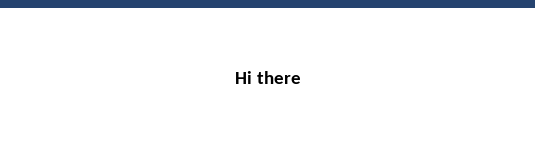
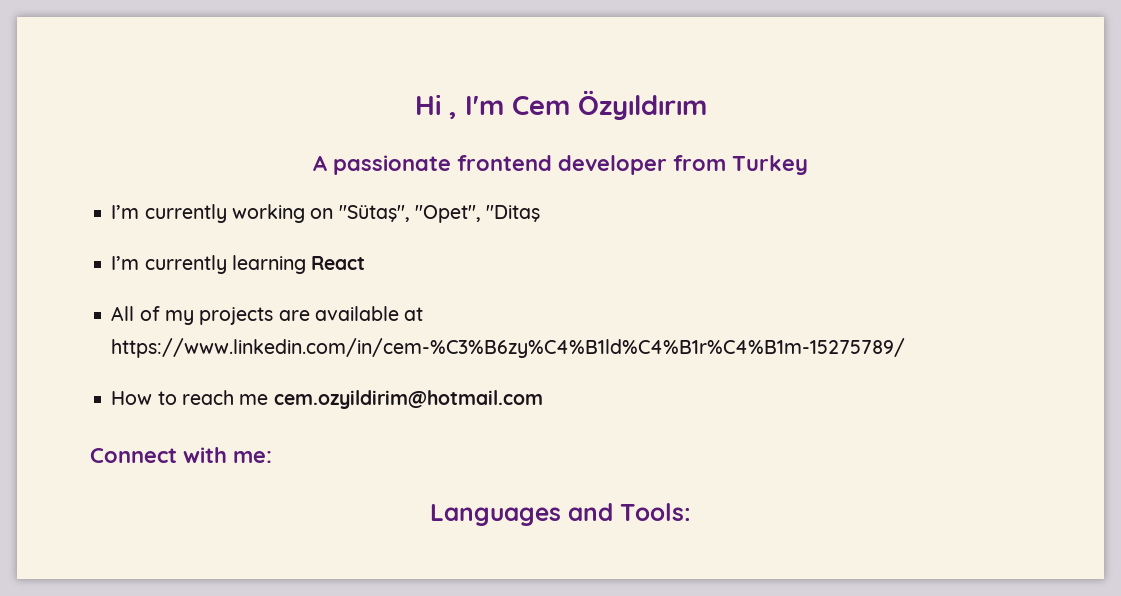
- Hi there
+ Hi , I'm Cem Özyıldırım
+ A passionate frontend developer from Turkey
+ I’m currently working on "Sütaş", "Opet", "Ditaş
+ I’m currently learning React
+ All of my projects are available at https://www.linkedin.com/in/cem-%C3%B6zy%C4%B1ld%C4%B1r%C4%B1m-15275789/
+ How to reach me cem.ozyildirim@hotmail.com
+ Connect with me:
+ Languages and Tools:

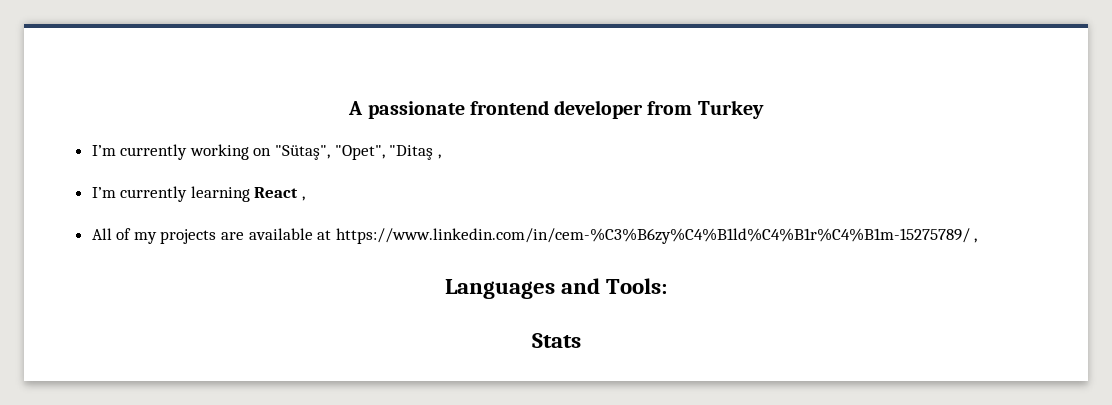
- Hi , I'm Cem Özyıldırım
- I’m currently working on "Sütaş", "Opet", "Ditaş
+ I’m currently working on "Sütaş", "Opet", "Ditaş ,
- I’m currently learning React
+ I’m currently learning React ,
- All of my projects are available at https://www.linkedin.com/in/cem-%C3%B6zy%C4%B1ld%C4%B1r%C4%B1m-15275789/
- How to reach me cem.ozyildirim@hotmail.com
- Connect with me:
+ All of my projects are available at https://www.linkedin.com/in/cem-%C3%B6zy%C4%B1ld%C4%B1r%C4%B1m-15275789/ ,
+ Stats

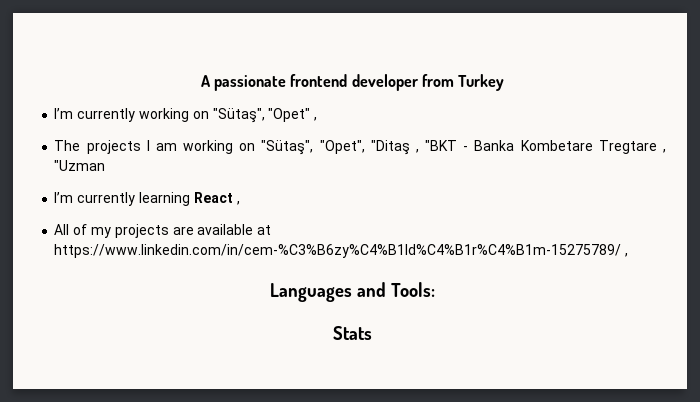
- I’m currently working on "Sütaş", "Opet", "Ditaş ,
+ I’m currently working on "Sütaş", "Opet" ,
+ The projects I am working on "Sütaş", "Opet", "Ditaş , "BKT - Banka Kombetare Tregtare , "Uzman

